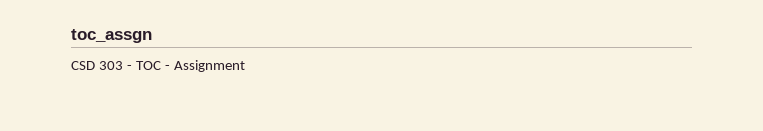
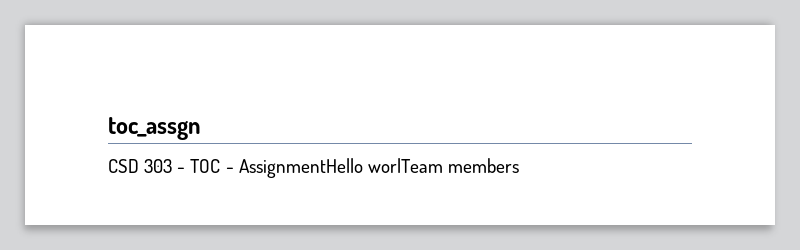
- CSD 303 - TOC - Assignment
+ CSD 303 - TOC - AssignmentHello worlTeam members

